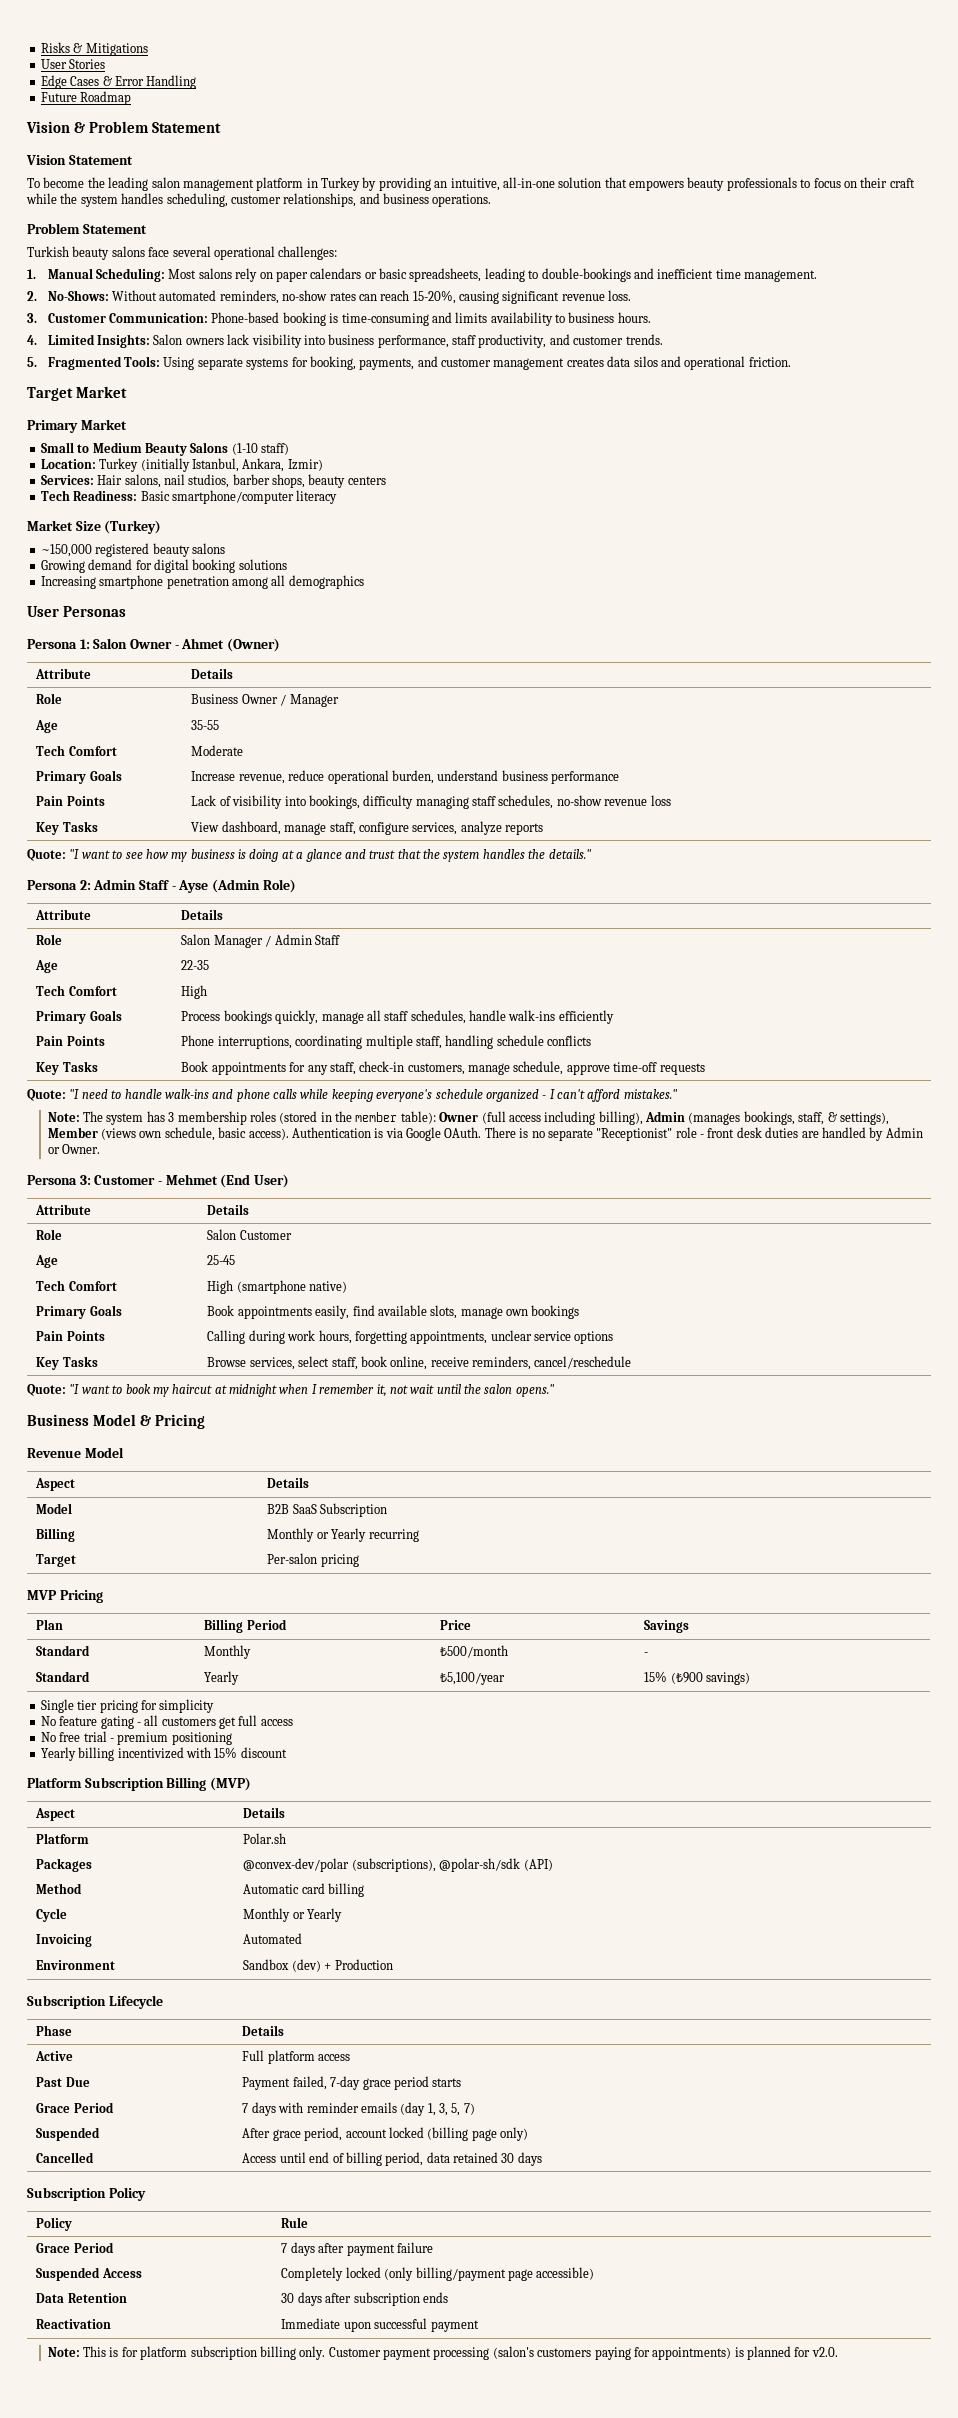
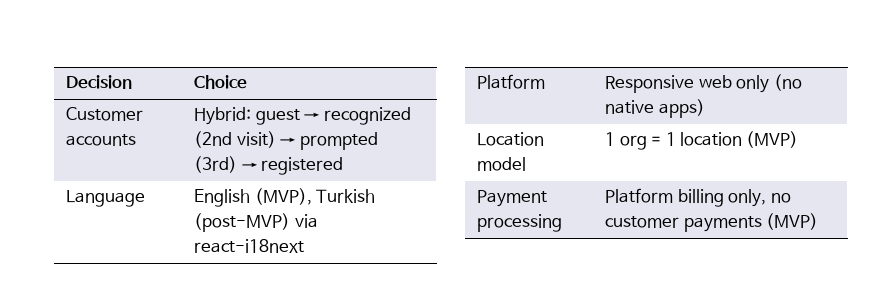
- Risks & Mitigations
- User Stories
- Edge Cases & Error Handling
- Future Roadmap
- Vision & Problem Statement
- Vision Statement
- To become the leading salon management platform in Turkey by providing an intuitive, all-in-one solution that empowers beauty professionals to focus on their craft while the system handles scheduling, customer relationships, and business operations.
- Problem Statement
- Turkish beauty salons face several operational challenges:
- 1. Manual Scheduling: Most salons rely on paper calendars or basic spreadsheets, leading to double-bookings and inefficient time management.
- 2. No-Shows: Without automated reminders, no-show rates can reach 15-20%, causing significant revenue loss.
- 3. Customer Communication: Phone-based booking is time-consuming and limits availability to business hours.
- 4. Limited Insights: Salon owners lack visibility into business performance, staff productivity, and customer trends.
- 5. Fragmented Tools: Using separate systems for booking, payments, and customer management creates data silos and operational friction.
- Target Market
- Primary Market
- Small to Medium Beauty Salons (1-10 staff)
- Location: Turkey (initially Istanbul, Ankara, Izmir)
- Services: Hair salons, nail studios, barber shops, beauty centers
- Tech Readiness: Basic smartphone/computer literacy
- Market Size (Turkey)
- ~150,000 registered beauty salons
- Growing demand for digital booking solutions
- Increasing smartphone penetration among all demographics
- User Personas
- Persona 1: Salon Owner - Ahmet (Owner)
- Attribute | Details
- Role | Business Owner / Manager
- Age | 35-55
- Tech Comfort | Moderate
- Primary Goals | Increase revenue, reduce operational burden, understand business performance
- Pain Points | Lack of visibility into bookings, difficulty managing staff schedules, no-show revenue loss
- Key Tasks | View dashboard, manage staff, configure services, analyze reports
- Quote: "I want to see how my business is doing at a glance and trust that the system handles the details."
- Persona 2: Admin Staff - Ayse (Admin Role)
- Attribute | Details
- Role | Salon Manager / Admin Staff
- Age | 22-35
- Tech Comfort | High
- Primary Goals | Process bookings quickly, manage all staff schedules, handle walk-ins efficiently
- Pain Points | Phone interruptions, coordinating multiple staff, handling schedule conflicts
- Key Tasks | Book appointments for any staff, check-in customers, manage schedule, approve time-off requests
- Quote: "I need to handle walk-ins and phone calls while keeping everyone's schedule organized - I can't afford mistakes."
- Note: The system has 3 membership roles (stored in the member table): Owner (full access including billing), Admin (manages bookings, staff, & settings), Member (views own schedule, basic access). Authentication is via Google OAuth. There is no separate "Receptionist" role - front desk duties are handled by Admin or Owner.
- Persona 3: Customer - Mehmet (End User)
- Attribute | Details
- Role | Salon Customer
- Age | 25-45
- Tech Comfort | High (smartphone native)
- Primary Goals | Book appointments easily, find available slots, manage own bookings
- Pain Points | Calling during work hours, forgetting appointments, unclear service options
- Key Tasks | Browse services, select staff, book online, receive reminders, cancel/reschedule
- Quote: "I want to book my haircut at midnight when I remember it, not wait until the salon opens."
- Business Model & Pricing
- Revenue Model
- Aspect | Details
- Model | B2B SaaS Subscription
- Billing | Monthly or Yearly recurring
- Target | Per-salon pricing
- MVP Pricing
- Plan | Billing Period | Price | Savings
- Standard | Monthly | ₺500/month | -
- Standard | Yearly | ₺5,100/year | 15% (₺900 savings)
- Single tier pricing for simplicity
- No feature gating - all customers get full access
- No free trial - premium positioning
- Yearly billing incentivized with 15% discount
- Platform Subscription Billing (MVP)
- Aspect | Details
- Platform | Polar.sh
- Packages | @convex-dev/polar (subscriptions), @polar-sh/sdk (API)
- Method | Automatic card billing
- Cycle | Monthly or Yearly
- Invoicing | Automated
- Environment | Sandbox (dev) + Production
- Subscription Lifecycle
- Phase | Details
- Active | Full platform access
- Past Due | Payment failed, 7-day grace period starts
- Grace Period | 7 days with reminder emails (day 1, 3, 5, 7)
- Suspended | After grace period, account locked (billing page only)
- Cancelled | Access until end of billing period, data retained 30 days
- Subscription Policy
- Policy | Rule
- Grace Period | 7 days after payment failure
- Suspended Access | Completely locked (only billing/payment page accessible)
- Data Retention | 30 days after subscription ends
- Reactivation | Immediate upon successful payment
- Note: This is for platform subscription billing only. Customer payment processing (salon's customers paying for appointments) is planned for v2.0.
+ Decision | Choice
+ Customer accounts | Hybrid: guest → recognized (2nd visit) → prompted (3rd) → registered
+ Language | English (MVP), Turkish (post-MVP) via react-i18next
+ Platform | Responsive web only (no native apps)
+ Location model | 1 org = 1 location (MVP)
+ Payment processing | Platform billing only, no customer payments (MVP)

